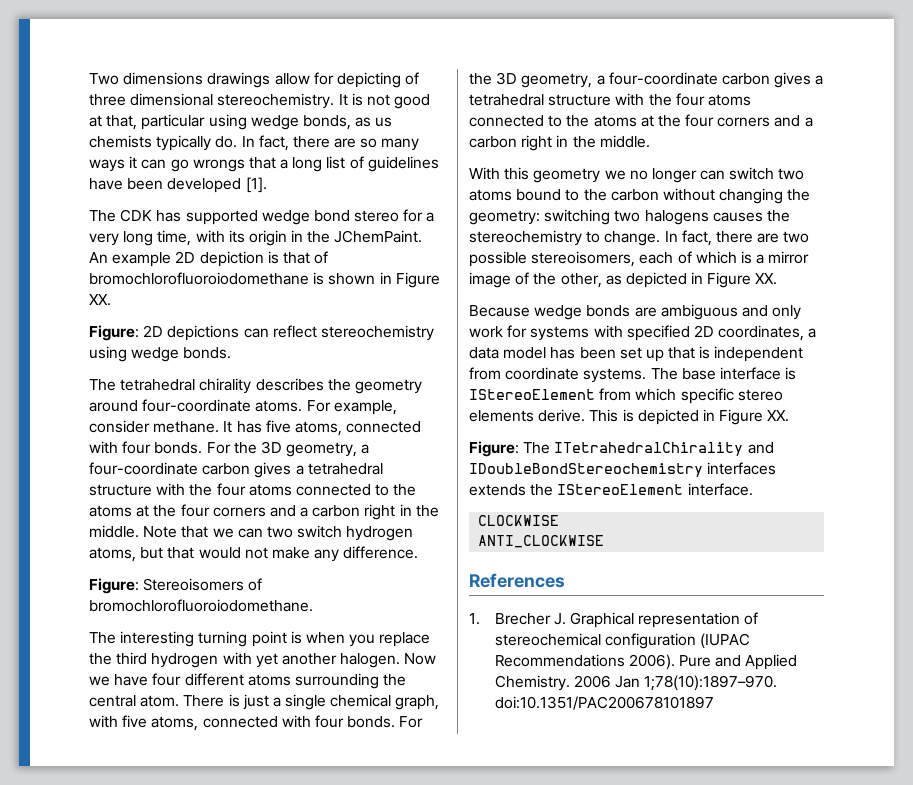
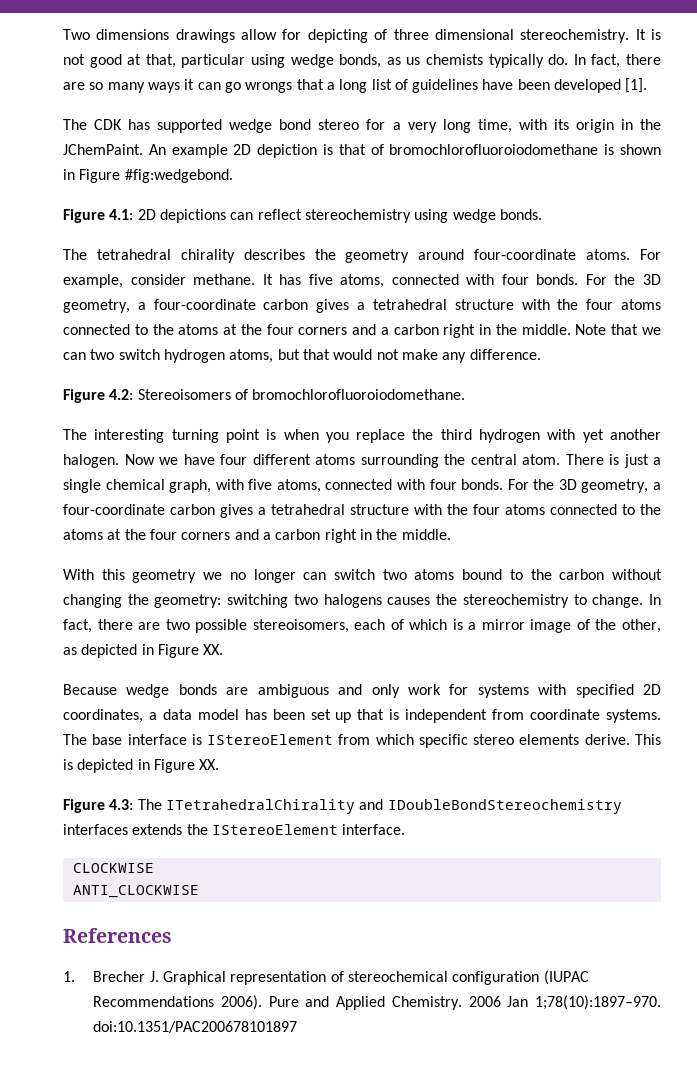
- An example 2D depiction is that of bromochlorofluoroiodomethane is shown in Figure XX.
- Figure: 2D depictions can reflect stereochemistry using wedge bonds.
+ An example 2D depiction is that of bromochlorofluoroiodomethane is shown in Figure #fig:wedgebond.
+ Figure 4.1: 2D depictions can reflect stereochemistry using wedge bonds.
- Figure: Stereoisomers of bromochlorofluoroiodomethane.
+ Figure 4.2: Stereoisomers of bromochlorofluoroiodomethane.
- Figure: The ITetrahedralChirality and IDoubleBondStereochemistry interfaces extends the IStereoElement interface.
+ Figure 4.3: The ITetrahedralChirality and IDoubleBondStereochemistry interfaces extends the IStereoElement interface.

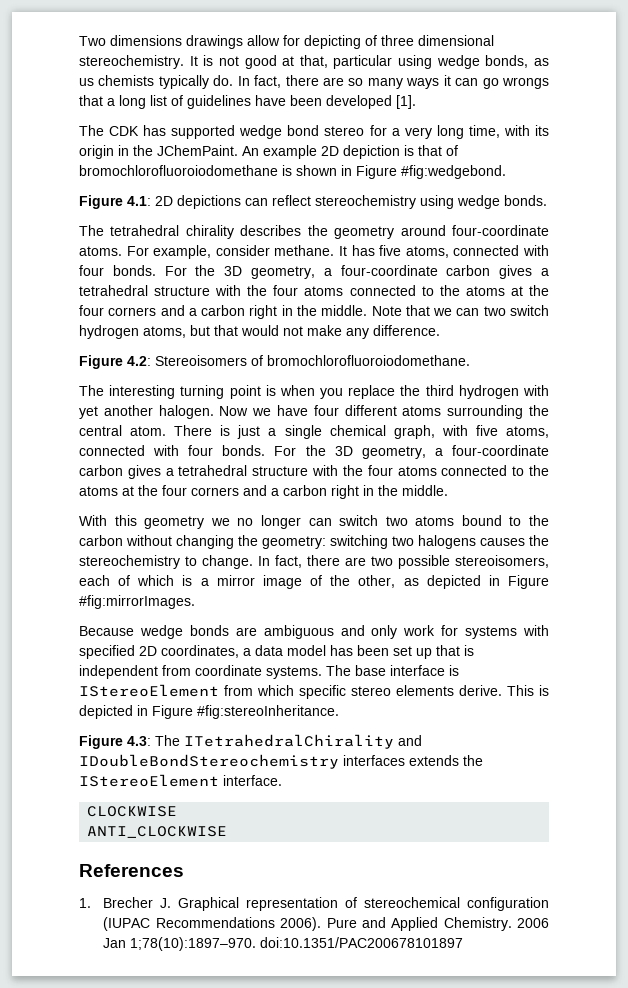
- In fact, there are two possible stereoisomers, each of which is a mirror image of the other, as depicted in Figure XX.
+ In fact, there are two possible stereoisomers, each of which is a mirror image of the other, as depicted in Figure #fig:mirrorImages.
- This is depicted in Figure XX.
+ This is depicted in Figure #fig:stereoInheritance.

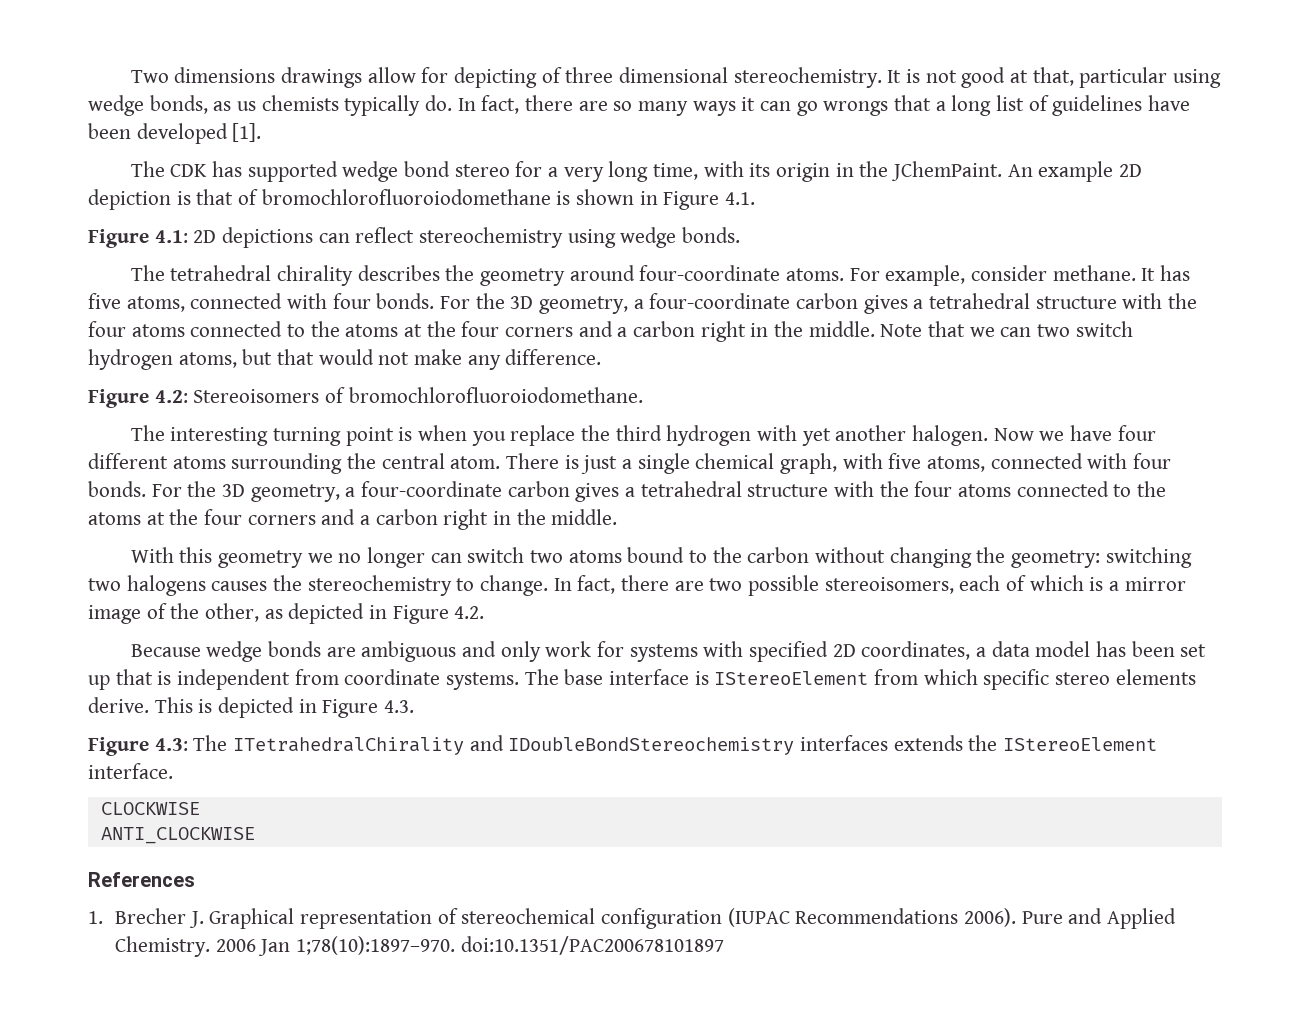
- An example 2D depiction is that of bromochlorofluoroiodomethane is shown in Figure #fig:wedgebond.
+ An example 2D depiction is that of bromochlorofluoroiodomethane is shown in Figure 4.1.
- In fact, there are two possible stereoisomers, each of which is a mirror image of the other, as depicted in Figure #fig:mirrorImages.
+ In fact, there are two possible stereoisomers, each of which is a mirror image of the other, as depicted in Figure 4.2.
- This is depicted in Figure #fig:stereoInheritance.
+ This is depicted in Figure 4.3.

